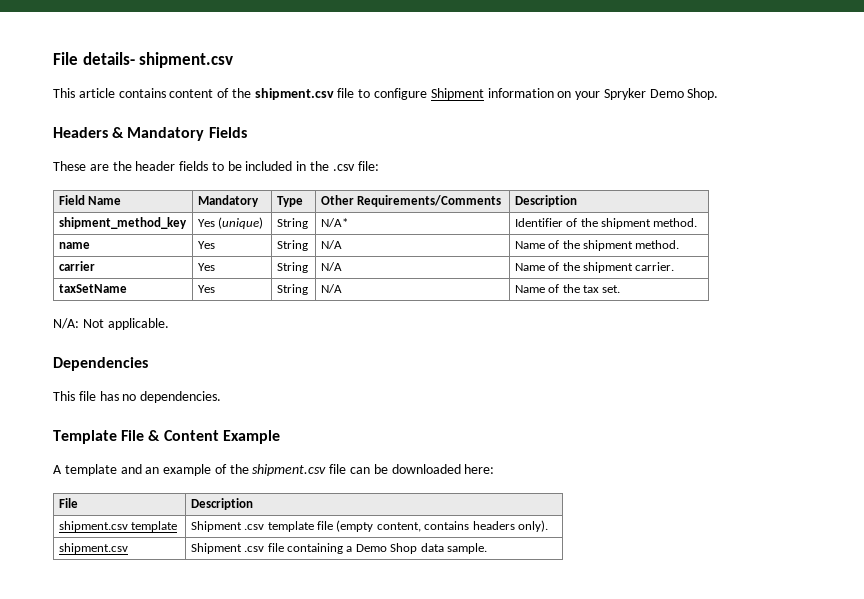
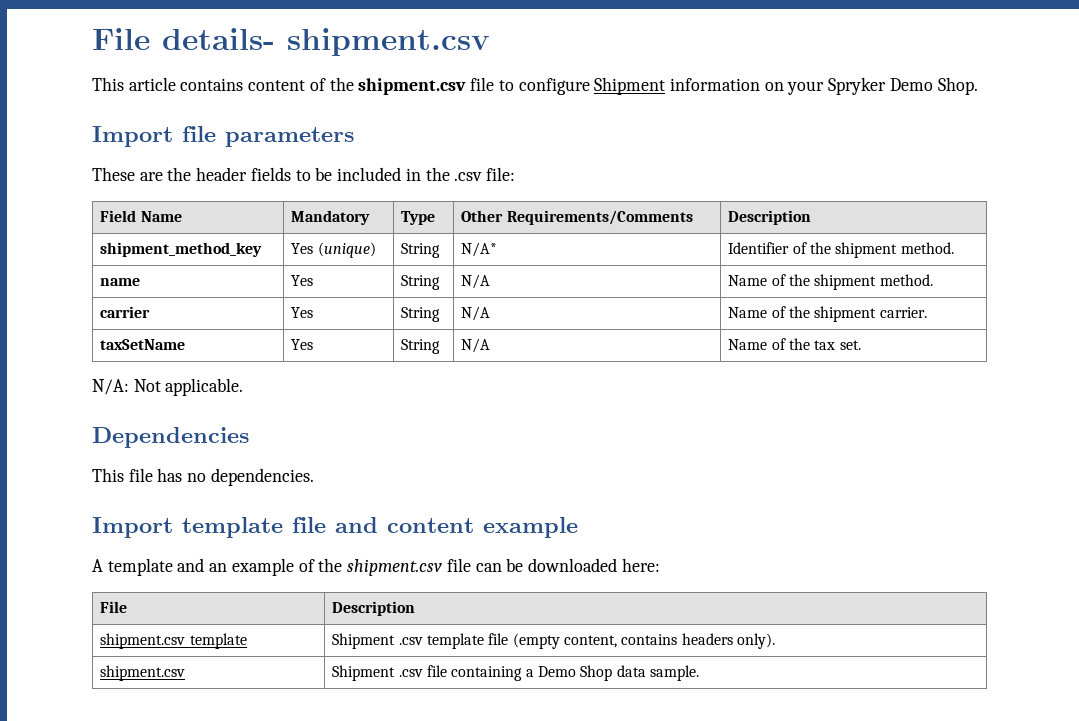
- Headers & Mandatory Fields
+ Import file parameters
- Template File & Content Example
+ Import template file and content example

